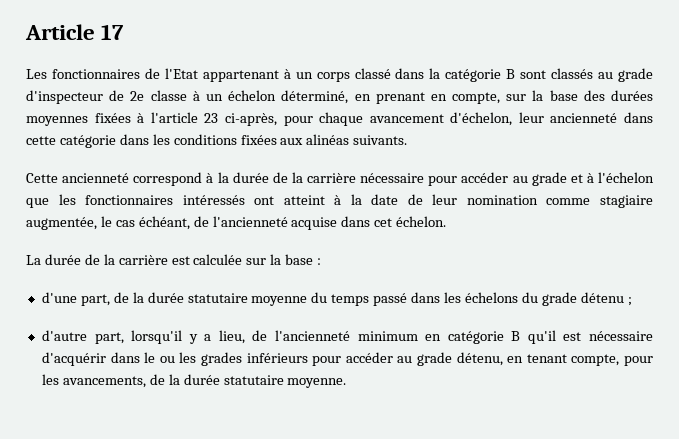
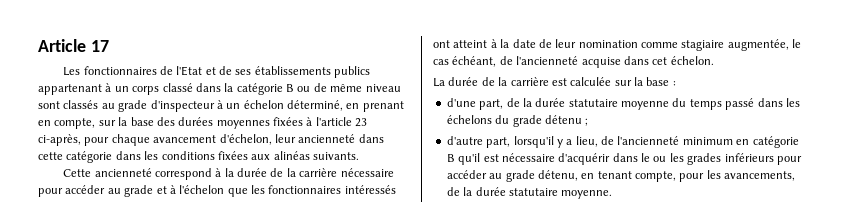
- Les fonctionnaires de l'Etat appartenant à un corps classé dans la catégorie B sont classés au grade d'inspecteur de 2e classe à un échelon déterminé, en prenant en compte, sur la base des durées moyennes fixées à l'article 23 ci-après, pour chaque avancement d'échelon, leur ancienneté dans cette catégorie dans les conditions fixées aux alinéas suivants.
+ Les fonctionnaires de l'Etat et de ses établissements publics appartenant à un corps classé dans la catégorie B ou de même niveau sont classés au grade d'inspecteur à un échelon déterminé, en prenant en compte, sur la base des durées moyennes fixées à l'article 23 ci-après, pour chaque avancement d'échelon, leur ancienneté dans cette catégorie dans les conditions fixées aux alinéas suivants.

